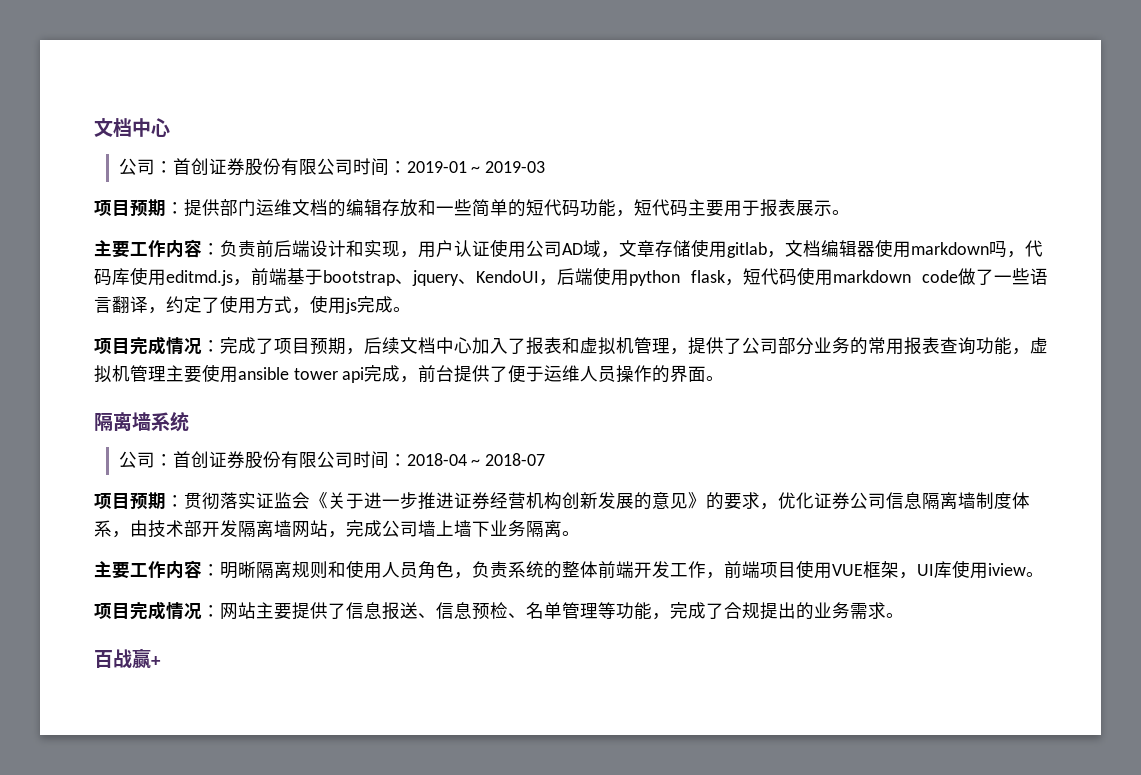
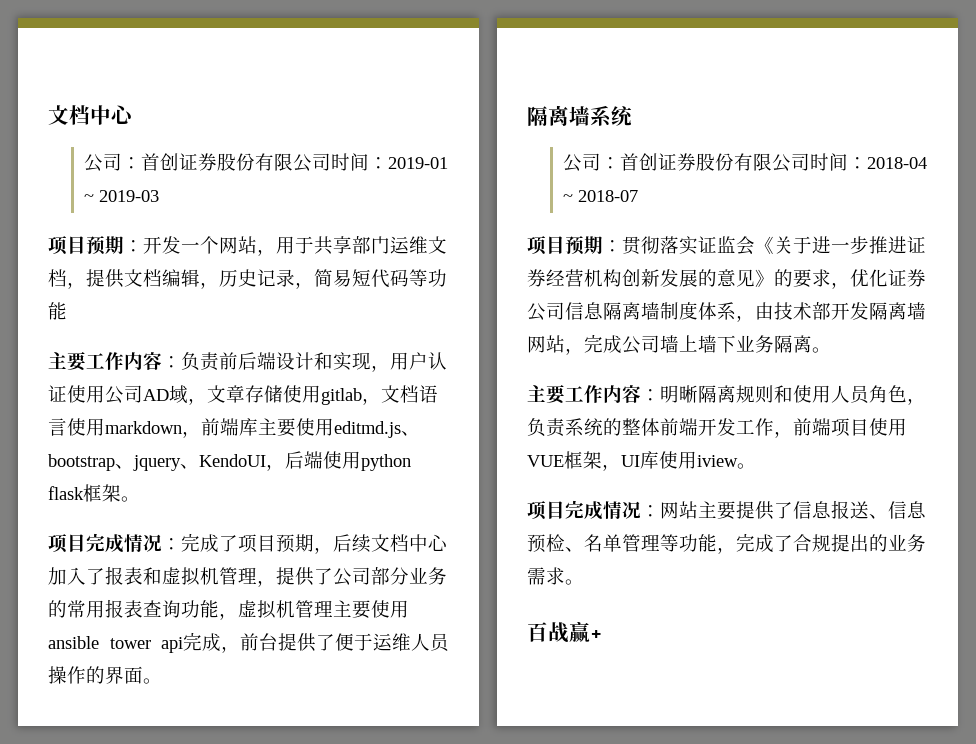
- 项目预期：提供部门运维文档的编辑存放和一些简单的短代码功能，短代码主要用于报表展示。
+ 项目预期：开发一个网站，用于共享部门运维文档，提供文档编辑，历史记录，简易短代码等功能
- 主要工作内容：负责前后端设计和实现，用户认证使用公司AD域，文章存储使用gitlab，文档编辑器使用markdown吗，代码库使用editmd.js，前端基于bootstrap、jquery、KendoUI，后端使用python flask，短代码使用markdown code做了一些语言翻译，约定了使用方式，使用js完成。
+ 主要工作内容：负责前后端设计和实现，用户认证使用公司AD域，文章存储使用gitlab，文档语言使用markdown，前端库主要使用editmd.js、bootstrap、jquery、KendoUI，后端使用python flask框架。

